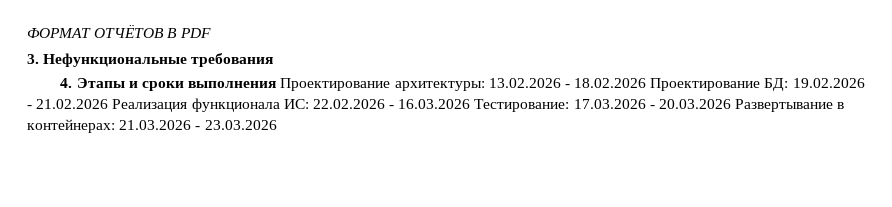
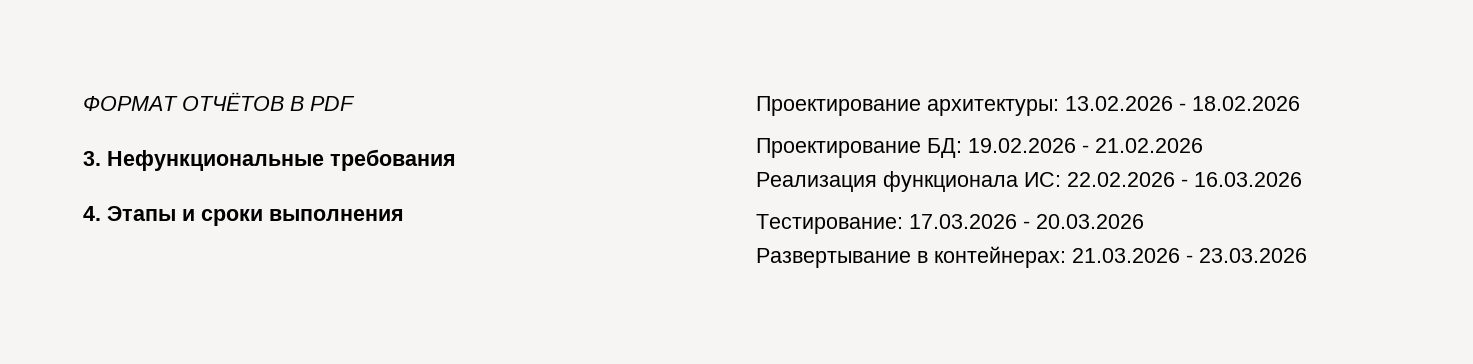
- 4. Этапы и сроки выполнения Проектирование архитектуры: 13.02.2026 - 18.02.2026 Проектирование БД: 19.02.2026 - 21.02.2026 Реализация функционала ИС: 22.02.2026 - 16.03.2026 Тестирование: 17.03.2026 - 20.03.2026 Развертывание в контейнерах: 21.03.2026 - 23.03.2026
+ 4. Этапы и сроки выполнения
+ Проектирование архитектуры: 13.02.2026 - 18.02.2026
+ Проектирование БД: 19.02.2026 - 21.02.2026
+ Реализация функционала ИС: 22.02.2026 - 16.03.2026
+ Тестирование: 17.03.2026 - 20.03.2026
+ Развертывание в контейнерах: 21.03.2026 - 23.03.2026

